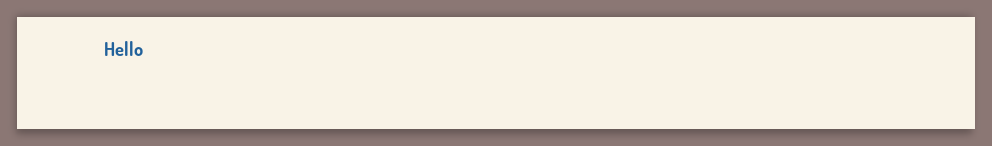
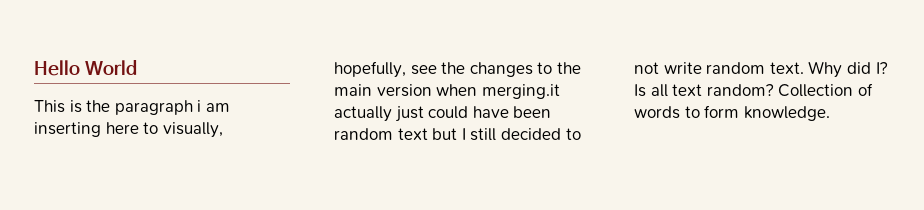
- Hello
+ Hello World
+ This is the paragraph i am inserting here to visually, hopefully, see the changes to the main version when merging.it actually just could have been random text but I still decided to not write random text. Why did I? Is all text random? Collection of words to form knowledge.

